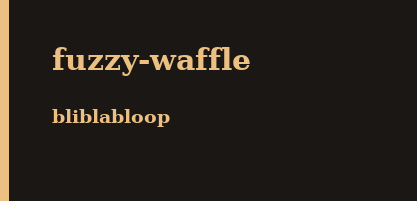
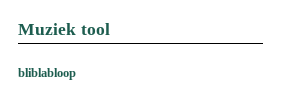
- fuzzy-waffle
+ Muziek tool

